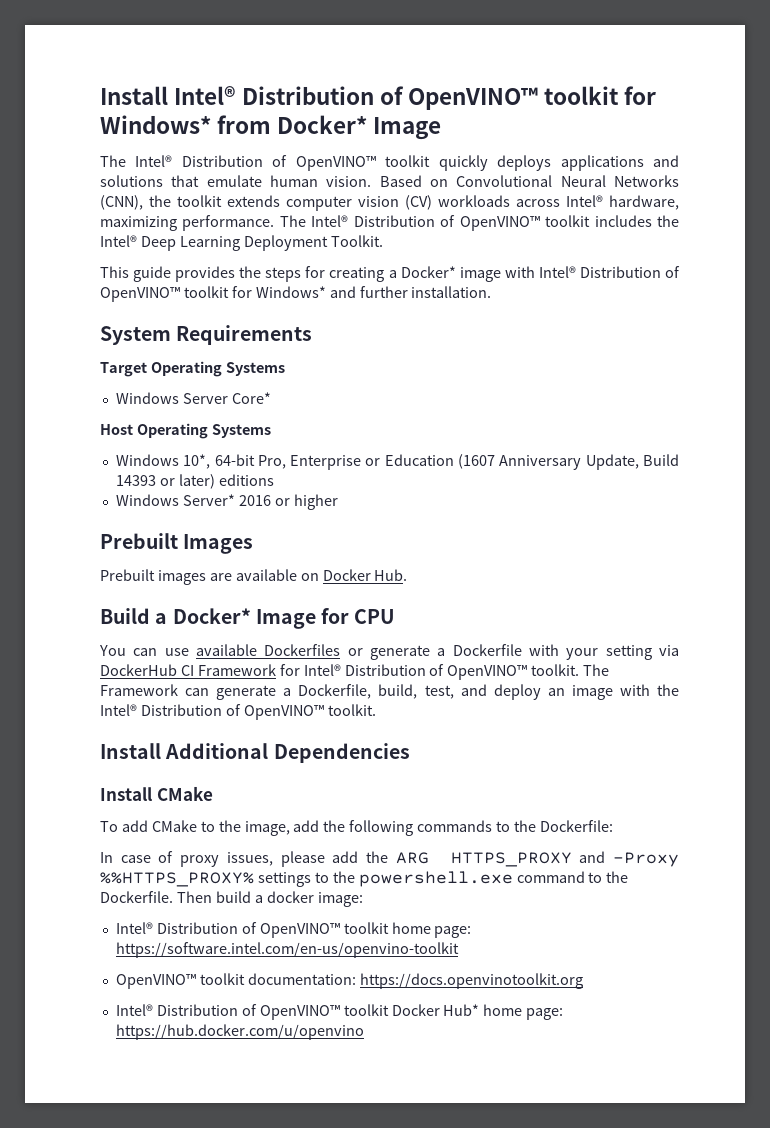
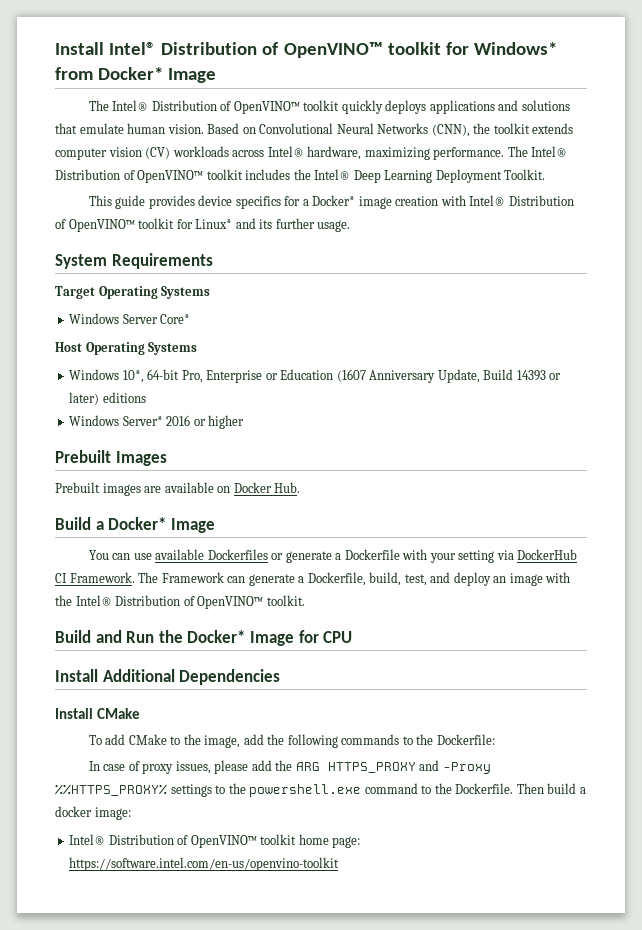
- This guide provides the steps for creating a Docker* image with Intel® Distribution of OpenVINO™ toolkit for Windows* and further installation.
+ This guide provides device specifics for a Docker* image creation with Intel® Distribution of OpenVINO™ toolkit for Linux* and its further usage.
- Build a Docker* Image for CPU
+ Build a Docker* Image
- You can use available Dockerfiles or generate a Dockerfile with your setting via DockerHub CI Framework for Intel® Distribution of OpenVINO™ toolkit.
+ You can use available Dockerfiles or generate a Dockerfile with your setting via DockerHub CI Framework.
+ Build and Run the Docker* Image for CPU
- OpenVINO™ toolkit documentation: https://docs.openvinotoolkit.org
- Intel® Distribution of OpenVINO™ toolkit Docker Hub* home page: https://hub.docker.com/u/openvino

